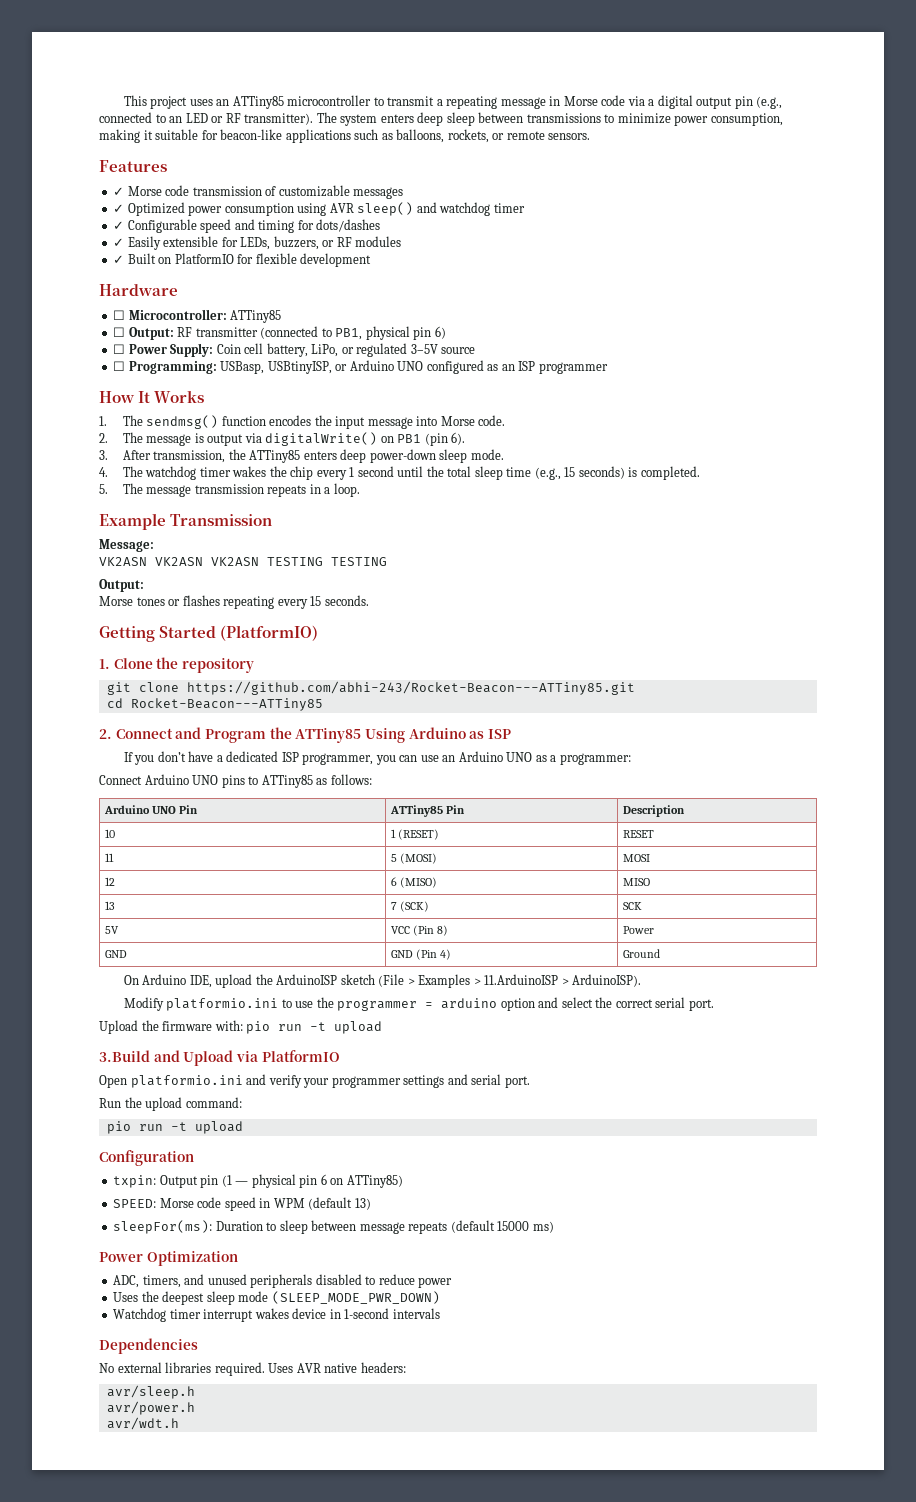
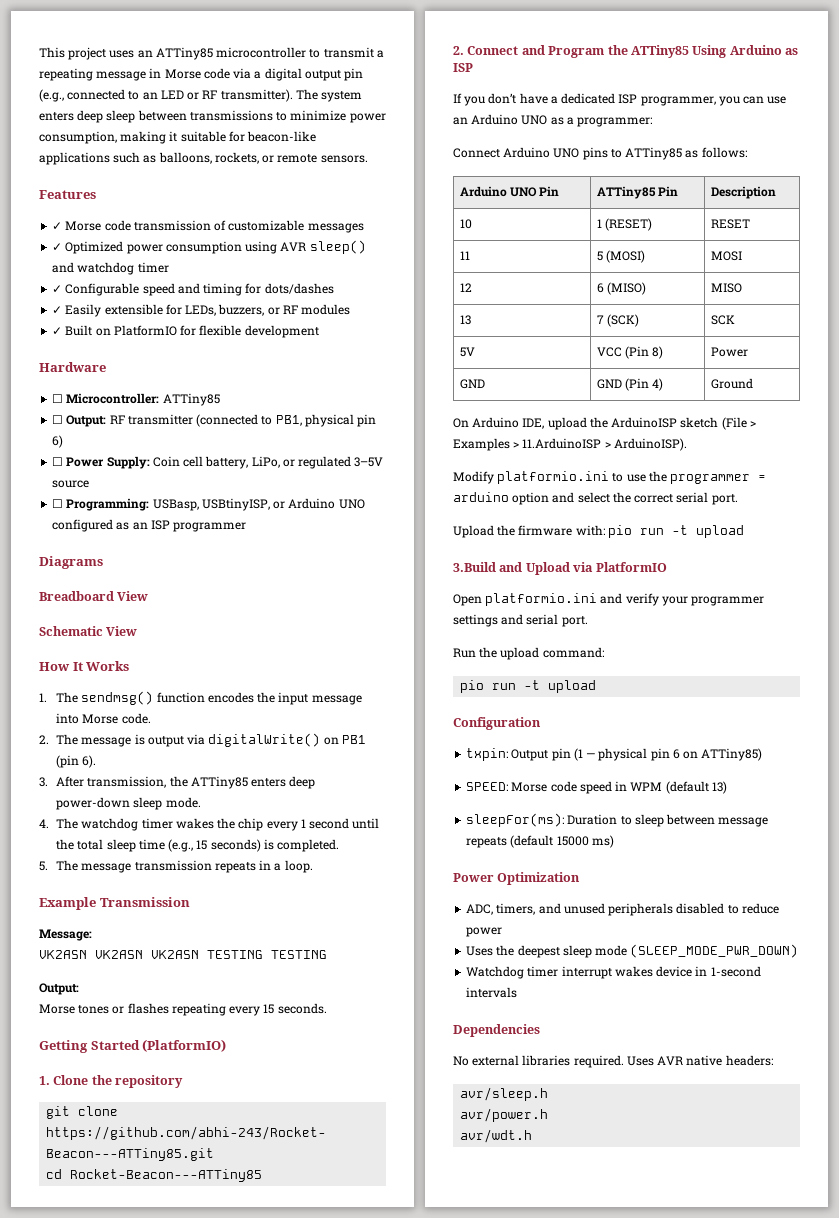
+ Diagrams
+ Breadboard View
+ Schematic View

